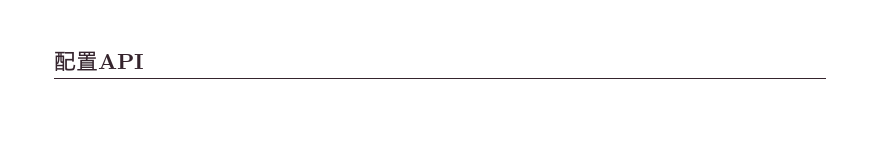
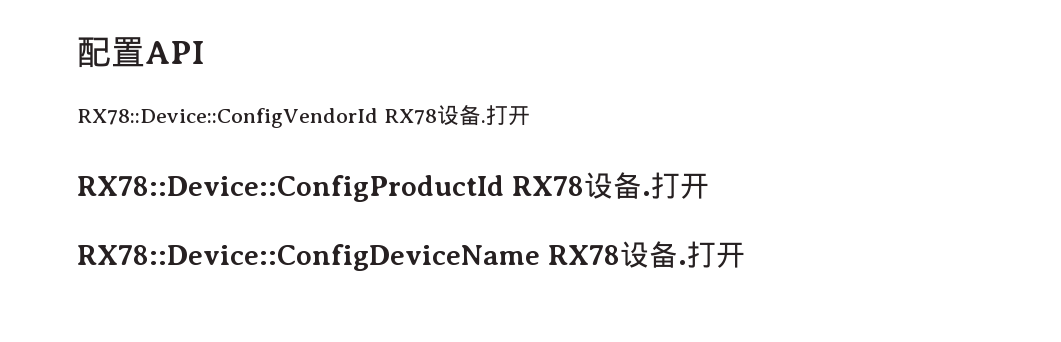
+ RX78::Device::ConfigVendorId RX78设备.打开
+ RX78::Device::ConfigProductId RX78设备.打开
+ RX78::Device::ConfigDeviceName RX78设备.打开

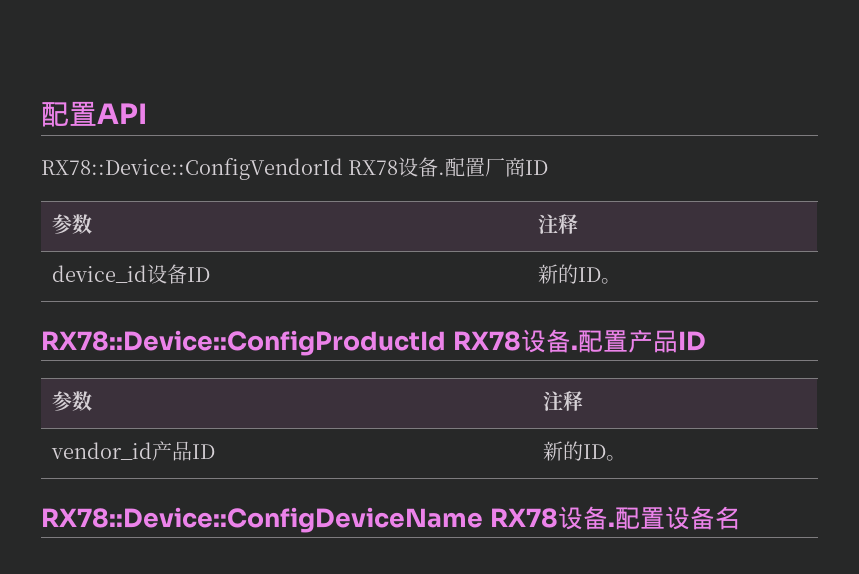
- RX78::Device::ConfigVendorId RX78设备.打开
- RX78::Device::ConfigProductId RX78设备.打开
+ RX78::Device::ConfigVendorId RX78设备.配置厂商ID
+ 参数 | 注释
+ device_id设备ID | 新的ID。
+ RX78::Device::ConfigProductId RX78设备.配置产品ID
+ 参数 | 注释
+ vendor_id产品ID | 新的ID。
- RX78::Device::ConfigDeviceName RX78设备.打开
+ RX78::Device::ConfigDeviceName RX78设备.配置设备名

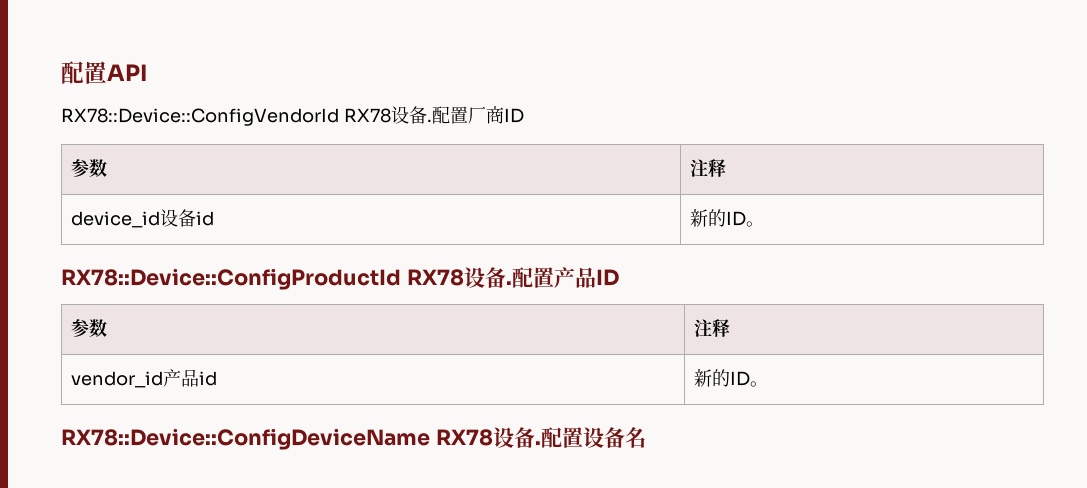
- device_id设备ID | 新的ID。
+ device_id设备id | 新的ID。
- vendor_id产品ID | 新的ID。
+ vendor_id产品id | 新的ID。

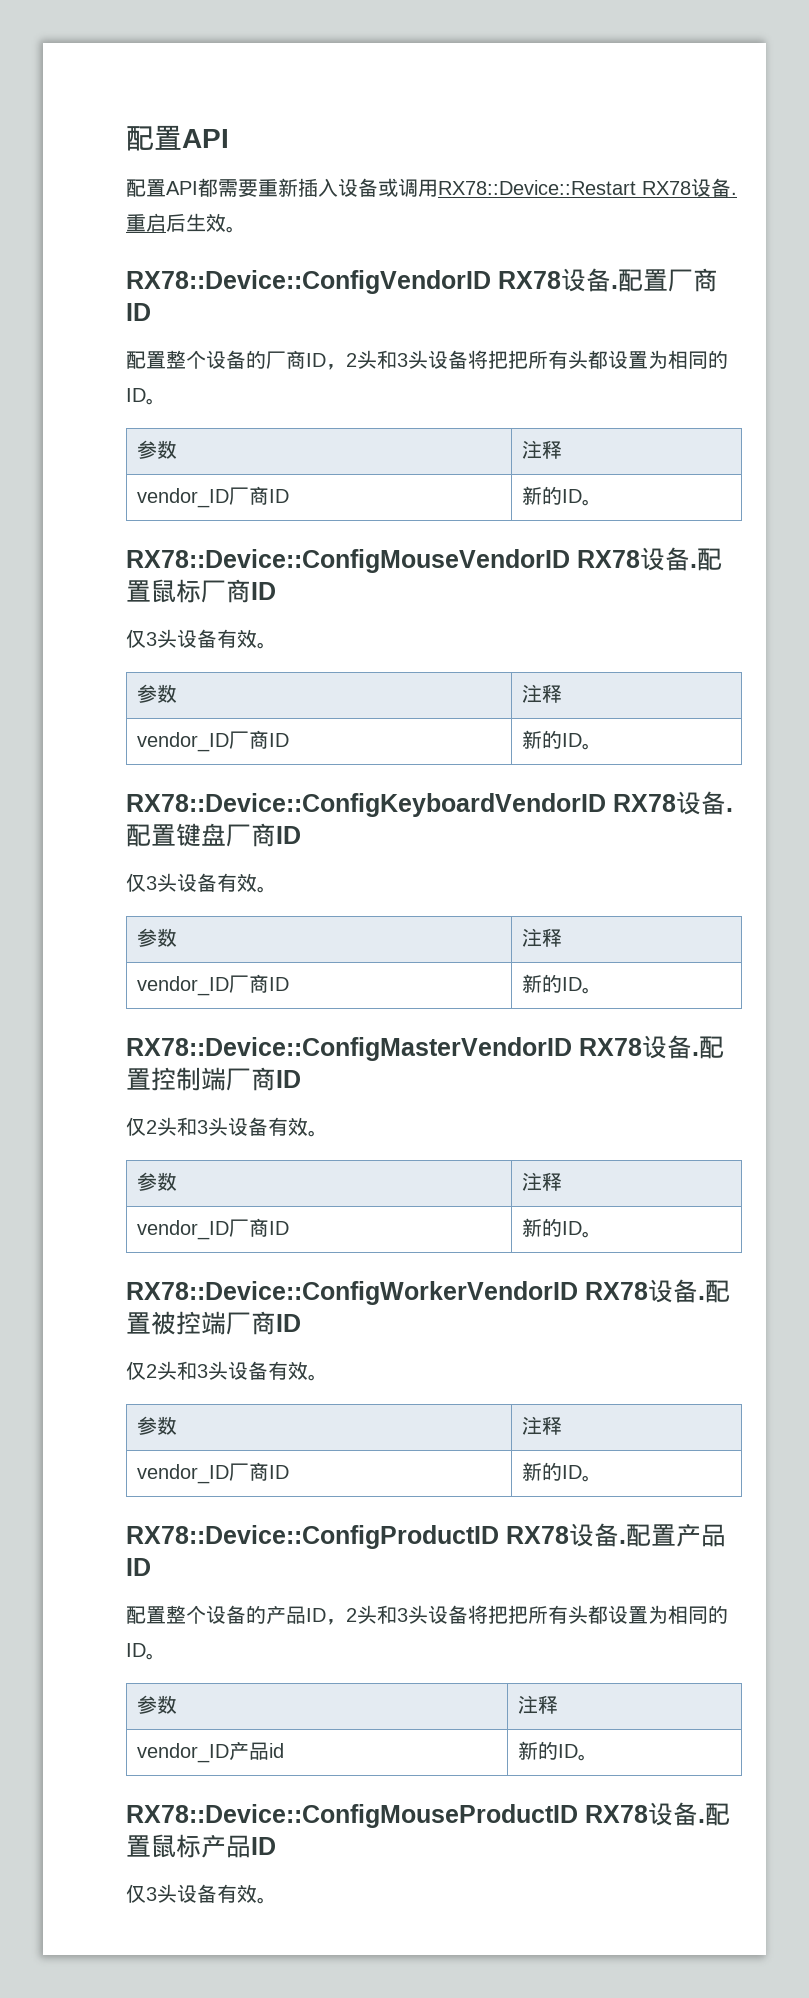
- RX78::Device::ConfigVendorId RX78设备.
+ 配置API都需要重新插入设备或调用RX78::Device::Restart RX78设备.重启后生效。
+ RX78::Device::ConfigVendorID RX78设备.
  配置厂商ID
+ 配置整个设备的厂商ID，2头和3头设备将把把所有头都设置为相同的ID。
  参数 | 注释
- device_id设备id | 新的ID。
- RX78::Device::ConfigProductId RX78设备.
+ vendor_ID厂商ID | 新的ID。
+ RX78::Device::ConfigMouseVendorID RX78设备.配置鼠标厂商ID
+ 仅3头设备有效。
+ 参数 | 注释
+ vendor_ID厂商ID | 新的ID。
+ RX78::Device::ConfigKeyboardVendorID RX78设备.配置键盘厂商ID
+ 仅3头设备有效。
+ 参数 | 注释
+ vendor_ID厂商ID | 新的ID。
+ RX78::Device::ConfigMasterVendorID RX78设备.配置控制端厂商ID
+ 仅2头和3头设备有效。
+ 参数 | 注释
+ vendor_ID厂商ID | 新的ID。
+ RX78::Device::ConfigWorkerVendorID RX78设备.配置被控端厂商ID
+ 仅2头和3头设备有效。
+ 参数 | 注释
+ vendor_ID厂商ID | 新的ID。
+ RX78::Device::ConfigProductID RX78设备.
  配置产品ID
+ 配置整个设备的产品ID，2头和3头设备将把把所有头都设置为相同的ID。
  参数 | 注释
- vendor_id产品id | 新的ID。
+ vendor_ID产品id | 新的ID。
- RX78::Device::ConfigDeviceName RX78设备.配置设备名
+ RX78::Device::ConfigMouseProductID RX78设备.配置鼠标产品ID
+ 仅3头设备有效。

